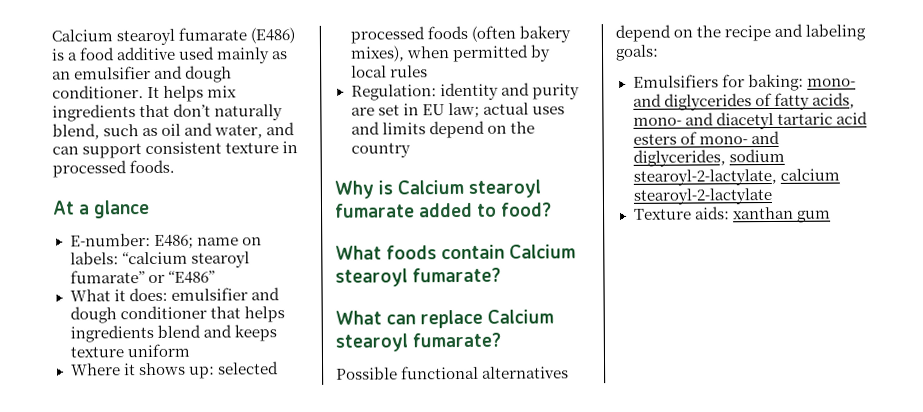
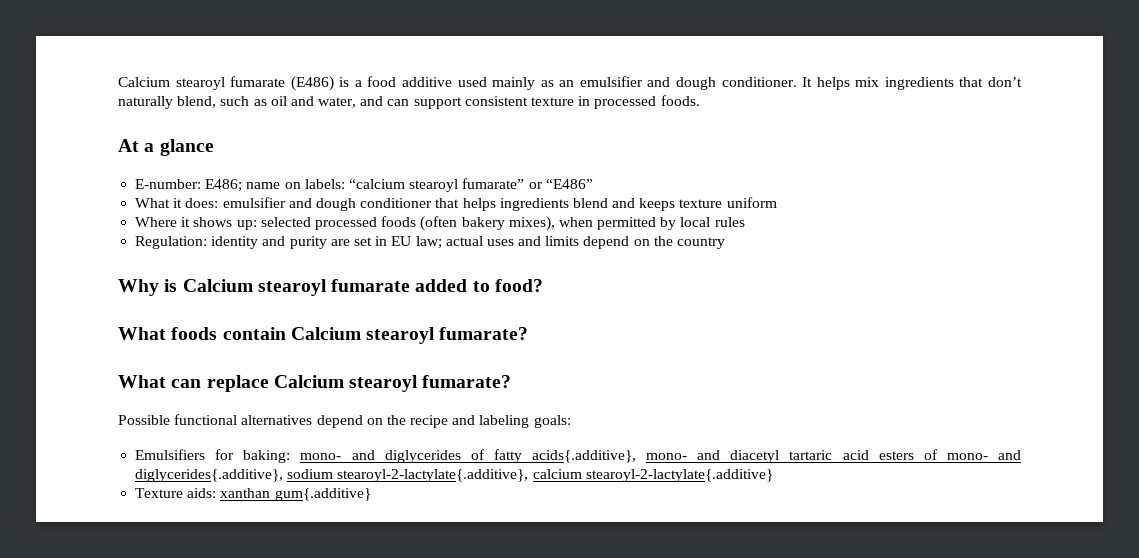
- Emulsifiers for baking: mono- and diglycerides of fatty acids, mono- and diacetyl tartaric acid esters of mono- and diglycerides, sodium stearoyl-2-lactylate, calcium stearoyl-2-lactylate
+ Emulsifiers for baking: mono- and diglycerides of fatty acids{.additive}, mono- and diacetyl tartaric acid esters of mono- and diglycerides{.additive}, sodium stearoyl-2-lactylate{.additive}, calcium stearoyl-2-lactylate{.additive}
- Texture aids: xanthan gum
+ Texture aids: xanthan gum{.additive}

